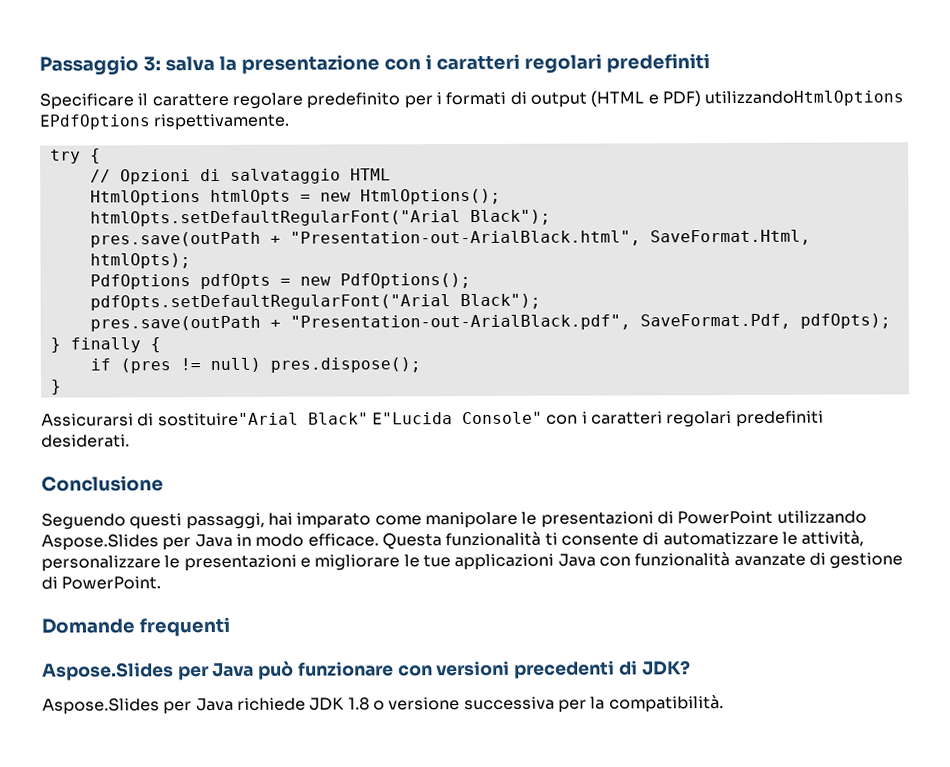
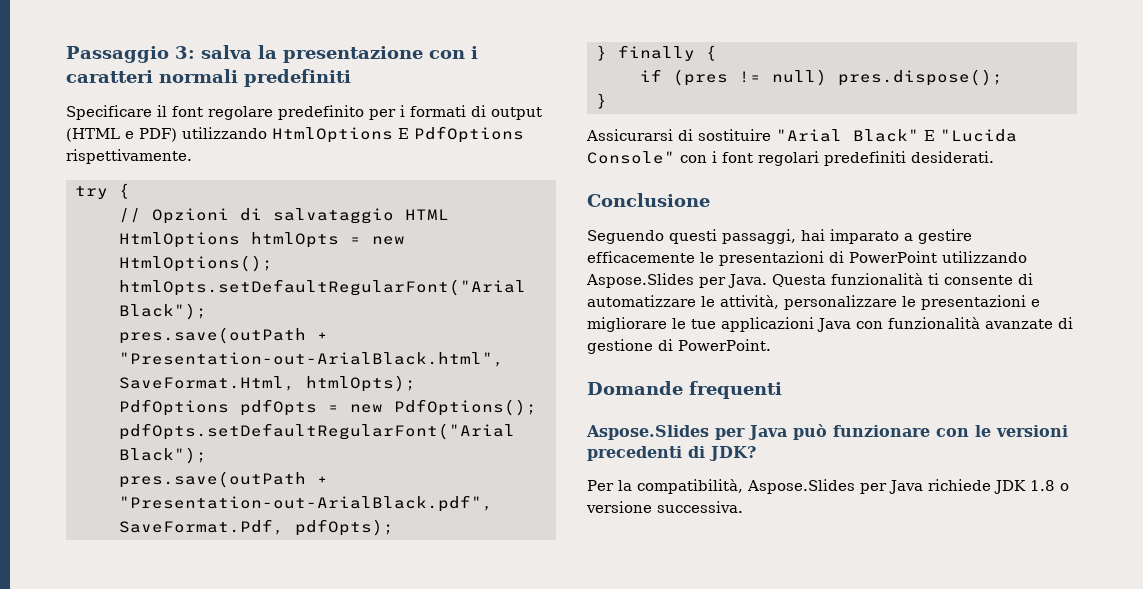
- Passaggio 3: salva la presentazione con i caratteri regolari predefiniti
+ Passaggio 3: salva la presentazione con i caratteri normali predefiniti
- Specificare il carattere regolare predefinito per i formati di output (HTML e PDF) utilizzandoHtmlOptions EPdfOptions rispettivamente.
+ Specificare il font regolare predefinito per i formati di output (HTML e PDF) utilizzando HtmlOptions E PdfOptions rispettivamente.
- Assicurarsi di sostituire"Arial Black" E"Lucida Console" con i caratteri regolari predefiniti desiderati.
+ Assicurarsi di sostituire "Arial Black" E "Lucida Console" con i font regolari predefiniti desiderati.
- Seguendo questi passaggi, hai imparato come manipolare le presentazioni di PowerPoint utilizzando Aspose.Slides per Java in modo efficace.
+ Seguendo questi passaggi, hai imparato a gestire efficacemente le presentazioni di PowerPoint utilizzando Aspose.Slides per Java.
- Aspose.Slides per Java può funzionare con versioni precedenti di JDK?
+ Aspose.Slides per Java può funzionare con le versioni precedenti di JDK?
- Aspose.Slides per Java richiede JDK 1.8 o versione successiva per la compatibilità.
+ Per la compatibilità, Aspose.Slides per Java richiede JDK 1.8 o versione successiva.

